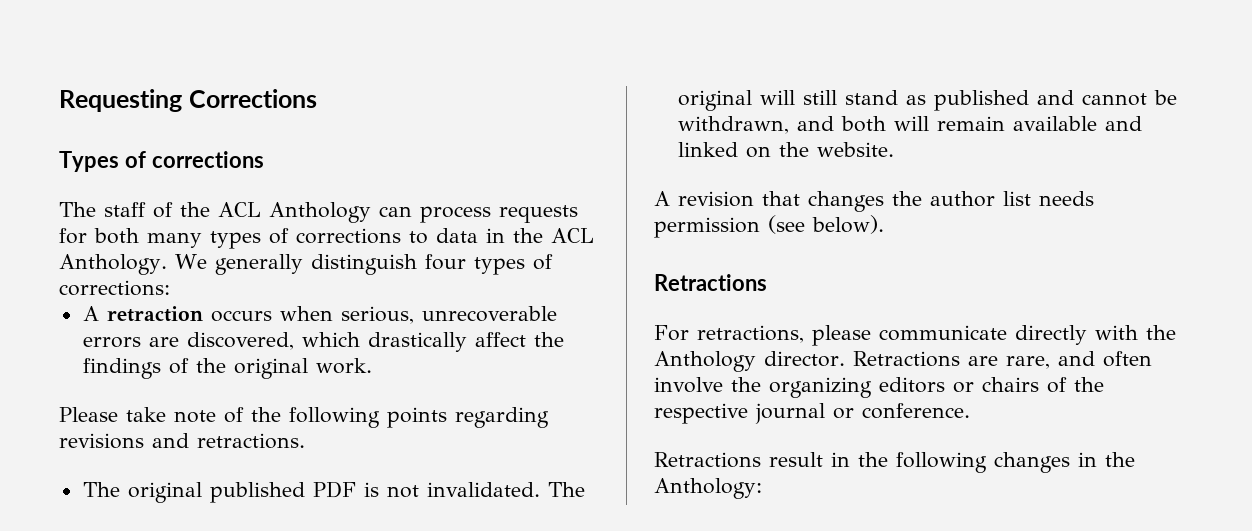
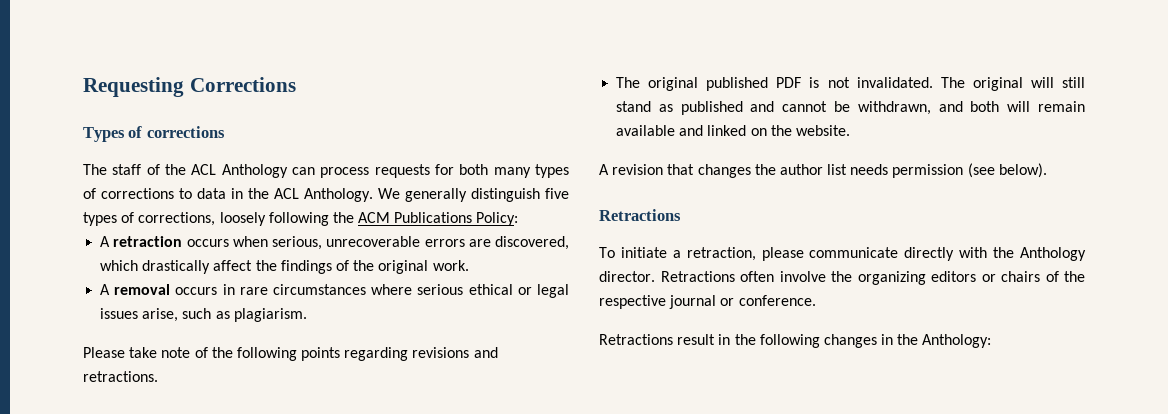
- We generally distinguish four types of corrections:
+ We generally distinguish five types of corrections, loosely following the ACM Publications Policy:
+ A removal occurs in rare circumstances where serious ethical or legal issues arise, such as plagiarism.
- For retractions, please communicate directly with the Anthology director.
+ To initiate a retraction, please communicate directly with the Anthology director.
- Retractions are rare, and often involve the organizing editors or chairs of the respective journal or conference.
+ Retractions often involve the organizing editors or chairs of the respective journal or conference.

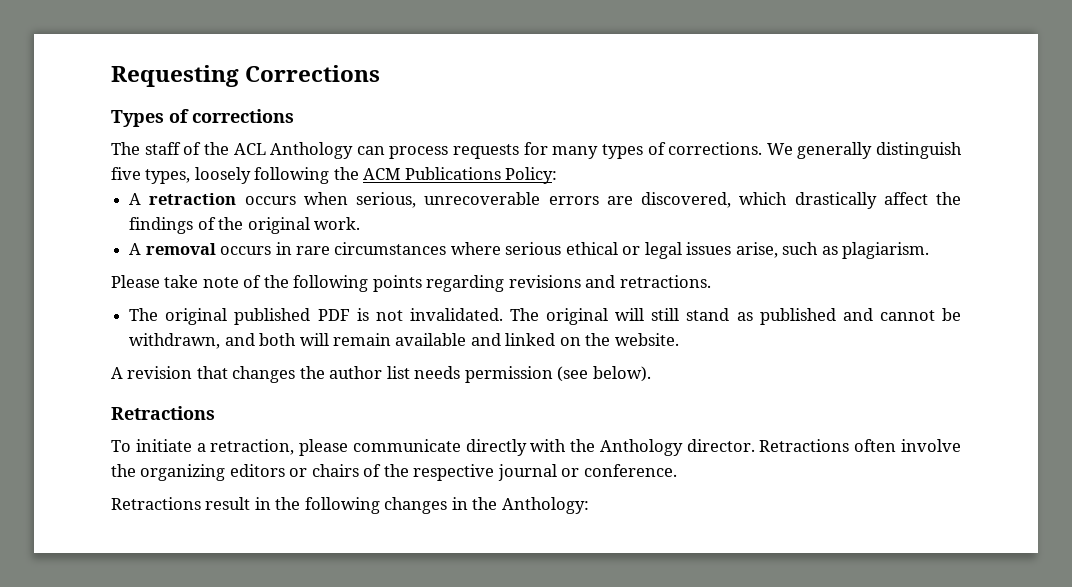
- The staff of the ACL Anthology can process requests for both many types of corrections to data in the ACL Anthology.
+ The staff of the ACL Anthology can process requests for many types of corrections.
- We generally distinguish five types of corrections, loosely following the ACM Publications Policy:
+ We generally distinguish five types, loosely following the ACM Publications Policy:

